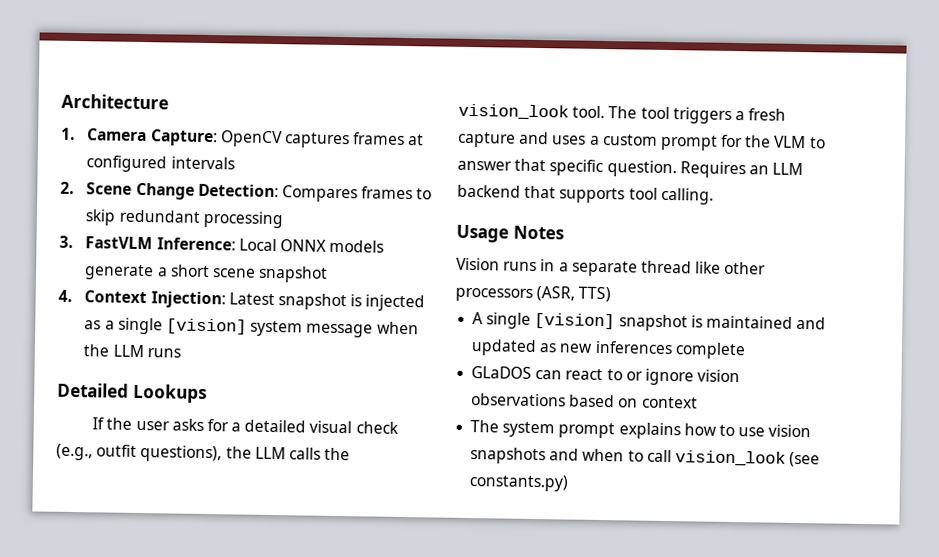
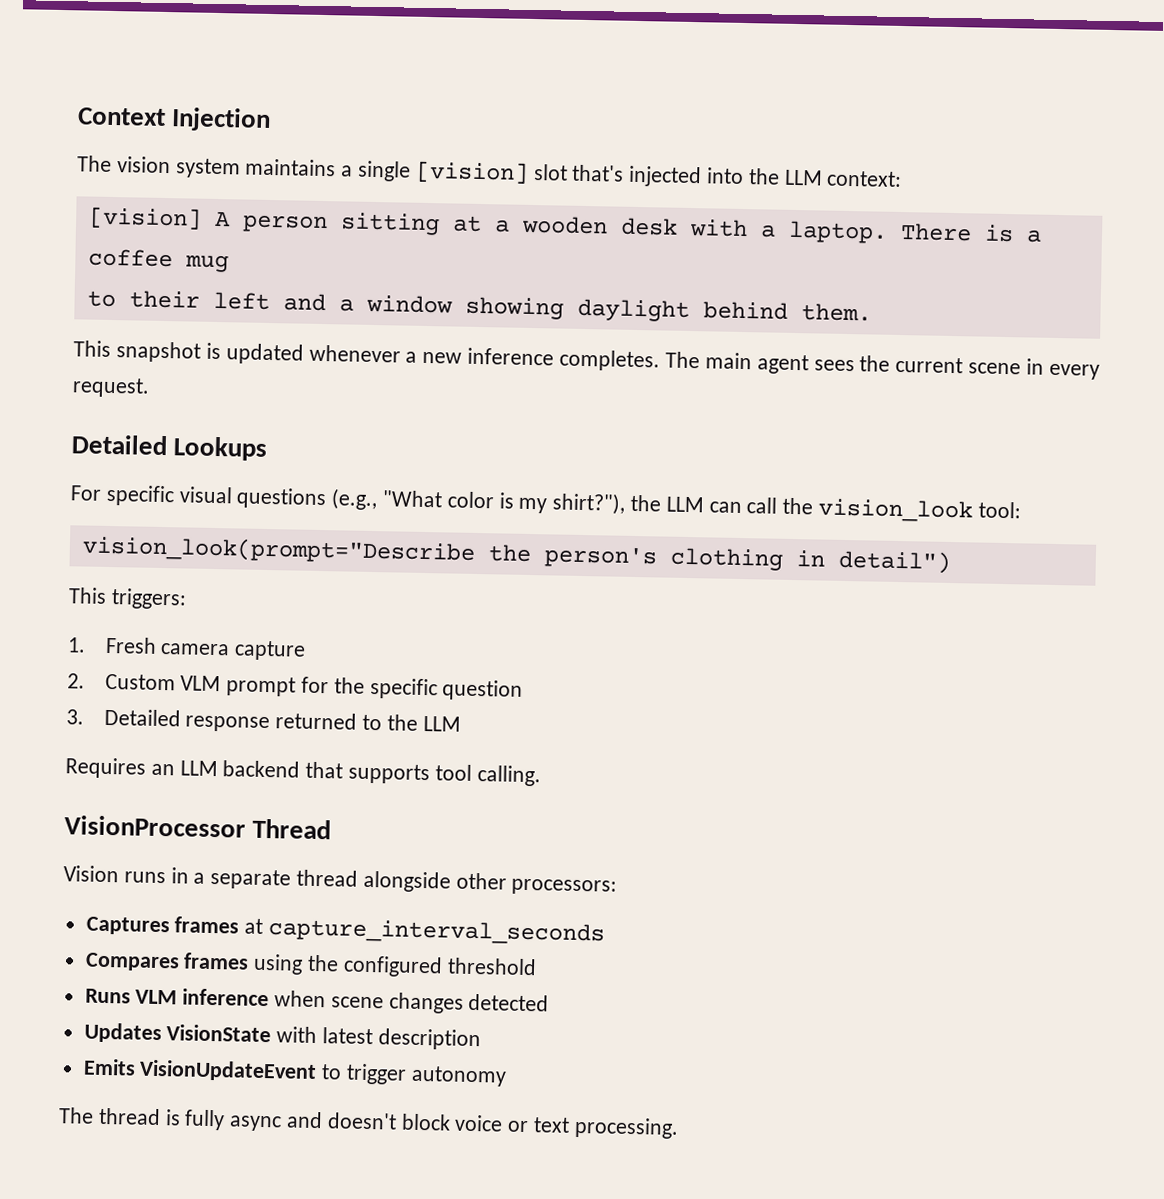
- Architecture
- 1. Camera Capture: OpenCV captures frames at configured intervals
- 2. Scene Change Detection: Compares frames to skip redundant processing
- 3. FastVLM Inference: Local ONNX models generate a short scene snapshot
- 4. Context Injection: Latest snapshot is injected as a single [vision] system message when the LLM runs
+ Context Injection
+ The vision system maintains a single [vision] slot that's injected into the LLM context:
+ [vision] A person sitting at a wooden desk with a laptop. There is a coffee mug
+ to their left and a window showing daylight behind them.
+ This snapshot is updated whenever a new inference completes. The main agent sees the current scene in every request.
  Detailed Lookups
- If the user asks for a detailed visual check (e.g., outfit questions), the LLM calls the vision_look tool. The tool triggers a fresh capture and uses a custom prompt for the VLM to answer that specific question. Requires an LLM backend that supports tool calling.
+ For specific visual questions (e.g., "What color is my shirt?"), the LLM can call the vision_look tool:
+ vision_look(prompt="Describe the person's clothing in detail")
+ This triggers:
+ 1. Fresh camera capture
+ 2. Custom VLM prompt for the specific question
+ 3. Detailed response returned to the LLM
+ Requires an LLM backend that supports tool calling.
- Usage Notes
+ VisionProcessor Thread
- Vision runs in a separate thread like other processors (ASR, TTS)
- A single [vision] snapshot is maintained and updated as new inferences complete
- GLaDOS can react to or ignore vision observations based on context
- The system prompt explains how to use vision snapshots and when to call vision_look (see constants.py)
+ Vision runs in a separate thread alongside other processors:
+ Captures frames at capture_interval_seconds
+ Compares frames using the configured threshold
+ Runs VLM inference when scene changes detected
+ Updates VisionState with latest description
+ Emits VisionUpdateEvent to trigger autonomy
+ The thread is fully async and doesn't block voice or text processing.

